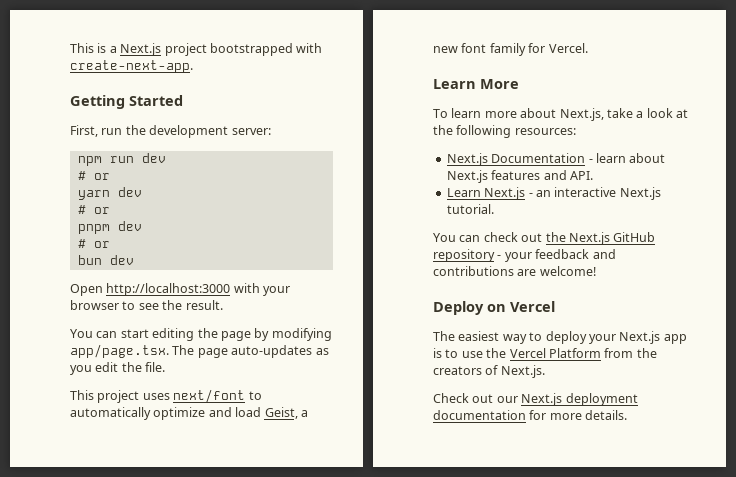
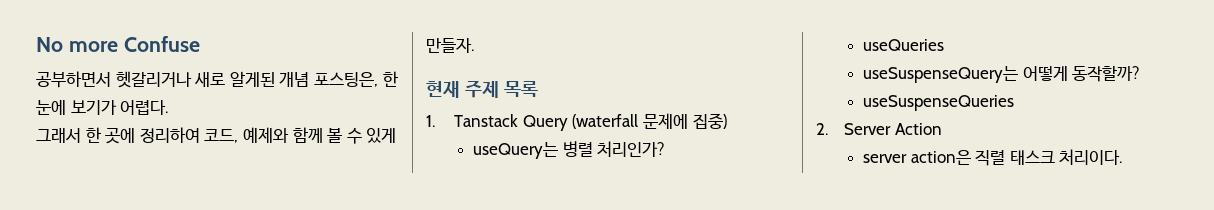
- This is a Next.js project bootstrapped with create-next-app.
- Getting Started
- First, run the development server:
- npm run dev
- # or
- yarn dev
- # or
- pnpm dev
- # or
- bun dev
- Open http://localhost:3000 with your browser to see the result.
- You can start editing the page by modifying app/page.tsx. The page auto-updates as you edit the file.
- This project uses next/font to automatically optimize and load Geist, a new font family for Vercel.
- Learn More
- To learn more about Next.js, take a look at the following resources:
- Next.js Documentation - learn about Next.js features and API.
- Learn Next.js - an interactive Next.js tutorial.
- You can check out the Next.js GitHub repository - your feedback and contributions are welcome!
- Deploy on Vercel
- The easiest way to deploy your Next.js app is to use the Vercel Platform from the creators of Next.js.
- Check out our Next.js deployment documentation for more details.
+ No more Confuse
+ 공부하면서 헷갈리거나 새로 알게된 개념 포스팅은, 한 눈에 보기가 어렵다.
+ 그래서 한 곳에 정리하여 코드, 예제와 함께 볼 수 있게 만들자.
+ 현재 주제 목록
+ 1. Tanstack Query (waterfall 문제에 집중)
+ useQuery는 병렬 처리인가?
+ useQueries
+ useSuspenseQuery는 어떻게 동작할까?
+ useSuspenseQueries
+ 2. Server Action
+ server action은 직렬 태스크 처리이다.

